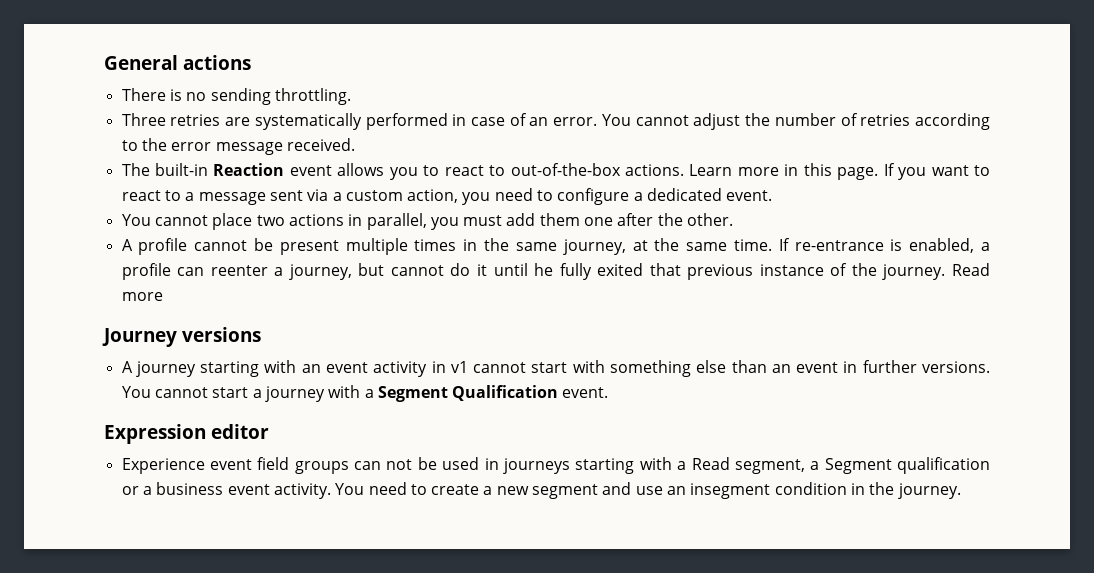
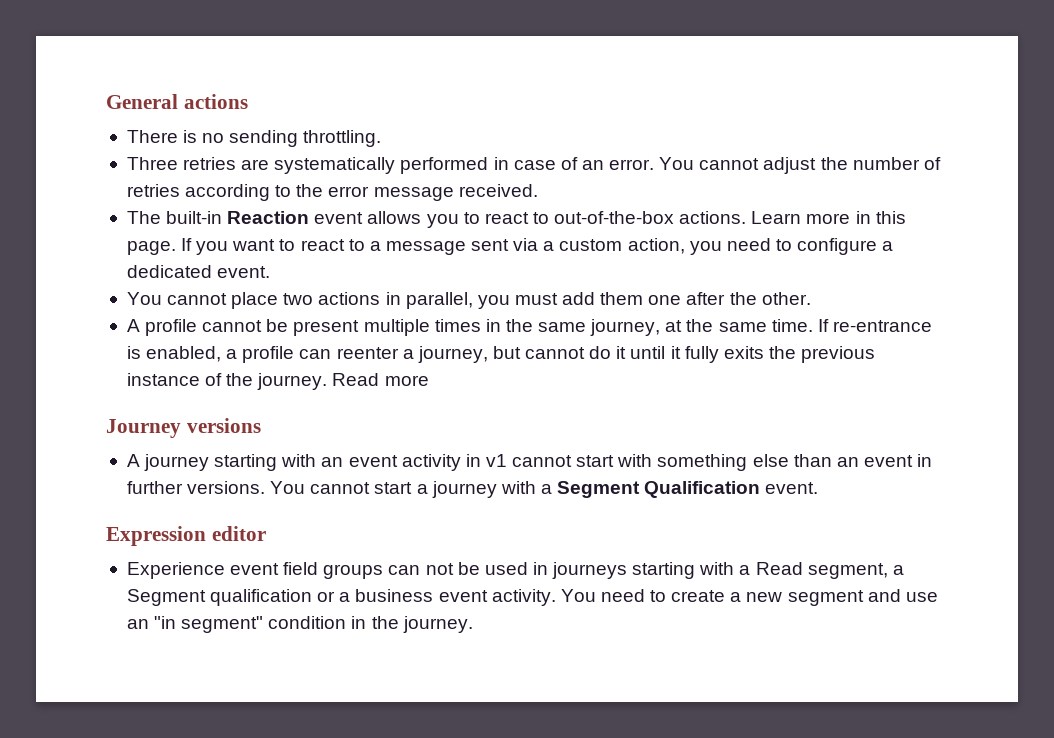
- If re-entrance is enabled, a profile can reenter a journey, but cannot do it until he fully exited that previous instance of the journey.
+ If re-entrance is enabled, a profile can reenter a journey, but cannot do it until it fully exits the previous instance of the journey.
- You need to create a new segment and use an insegment condition in the journey.
+ You need to create a new segment and use an "in segment" condition in the journey.

